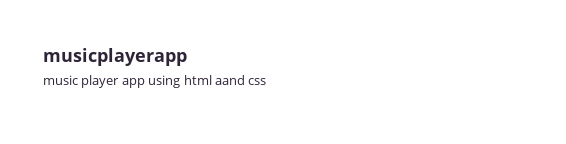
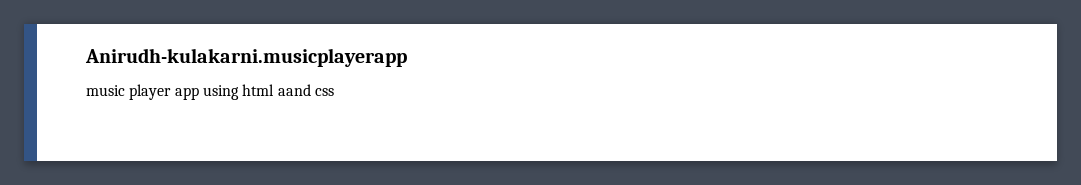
- musicplayerapp
+ Anirudh-kulakarni.musicplayerapp

